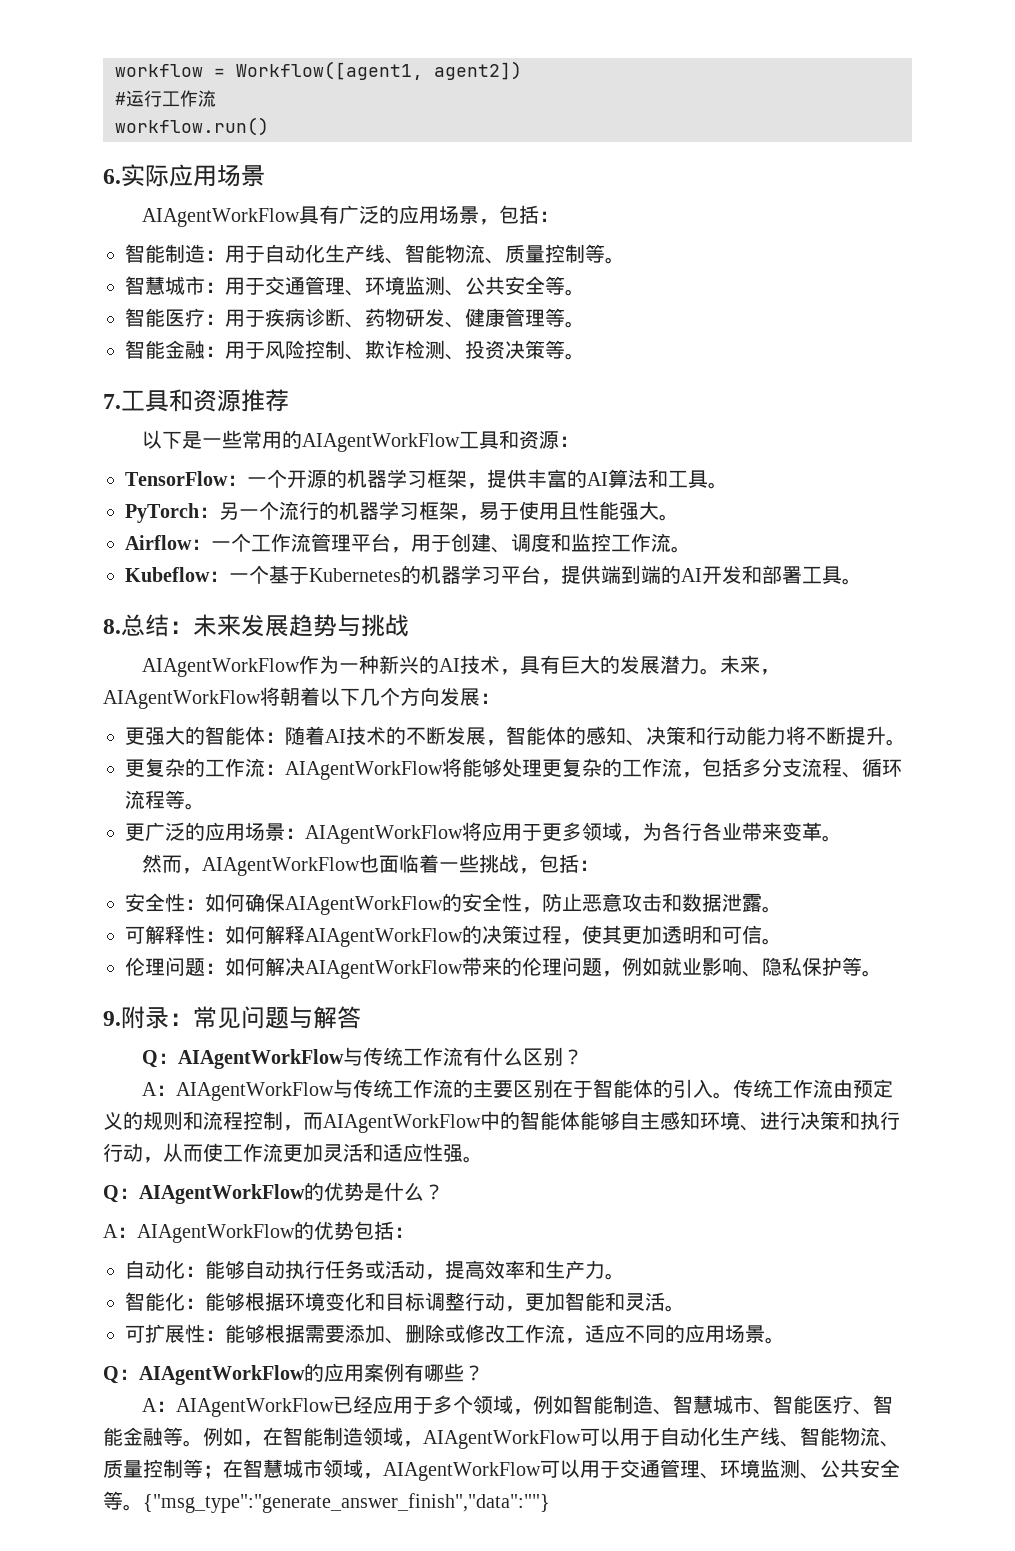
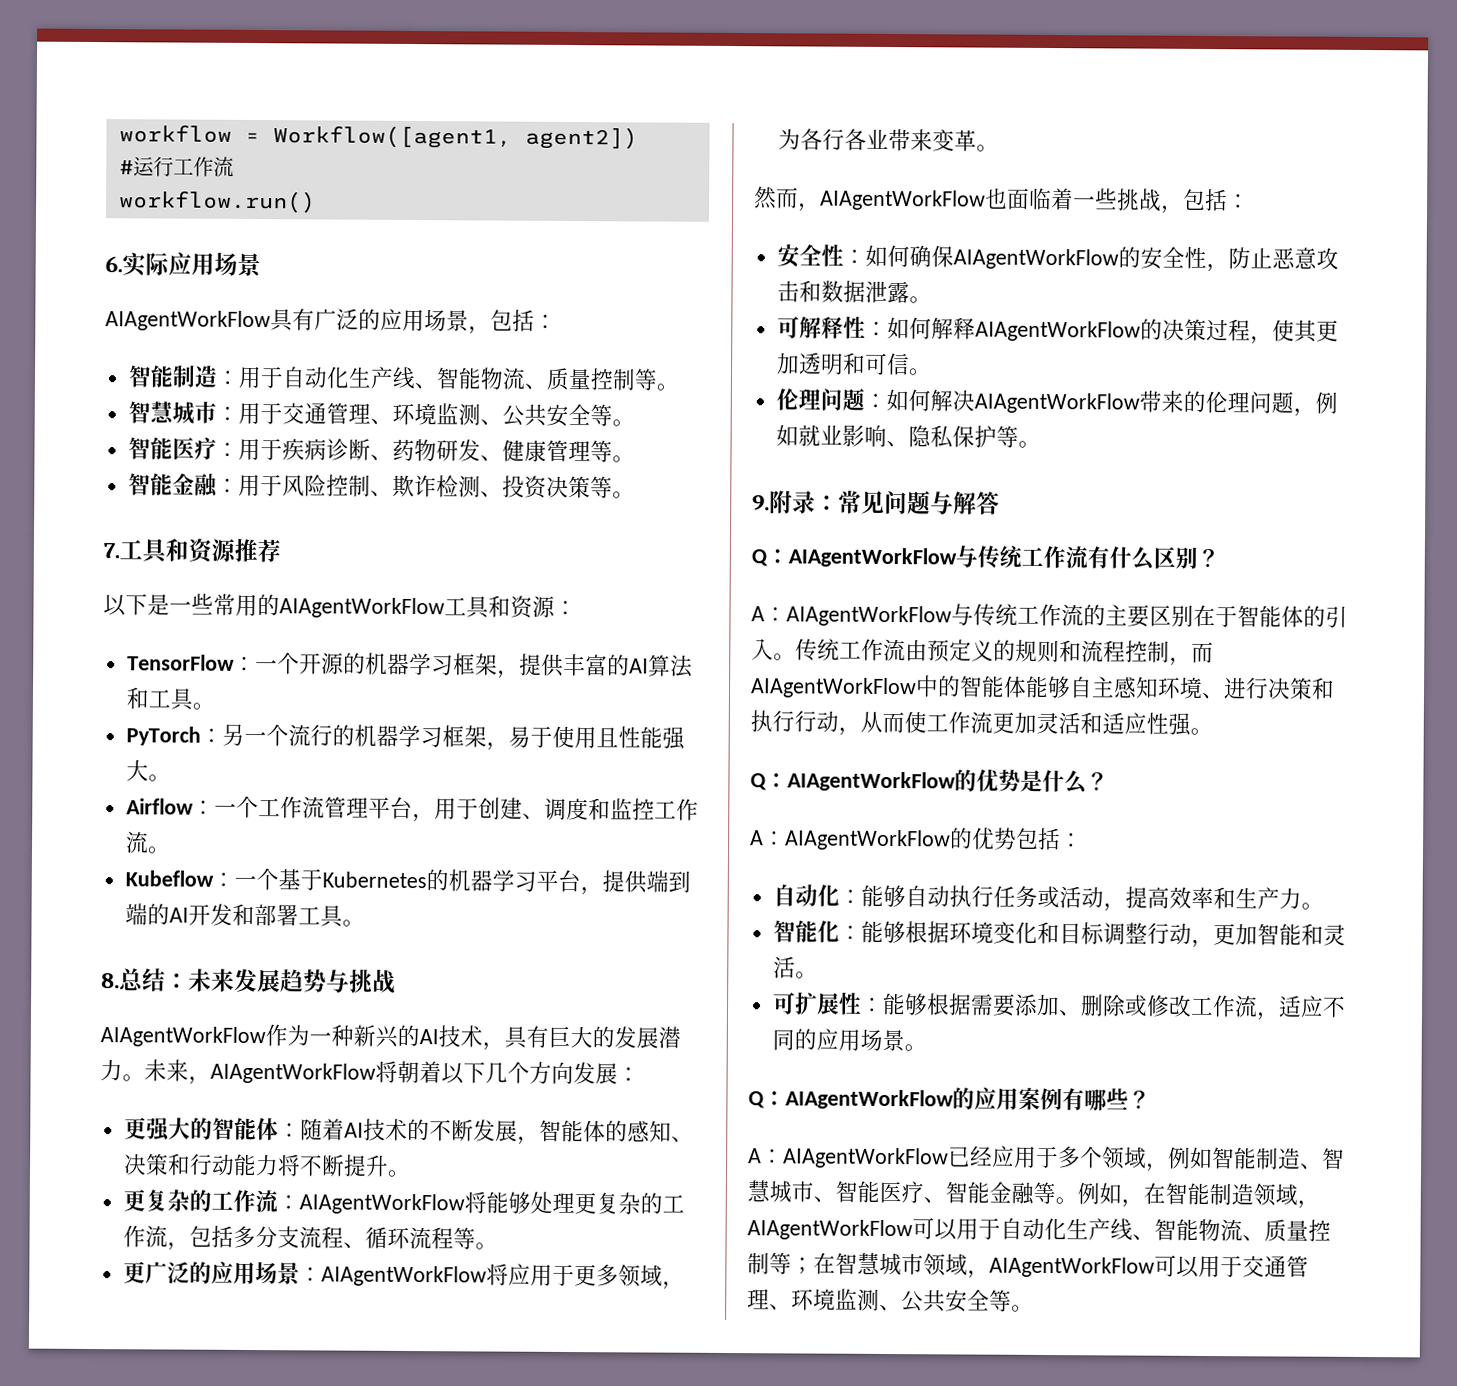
- {"msg_type":"generate_answer_finish","data":""}

